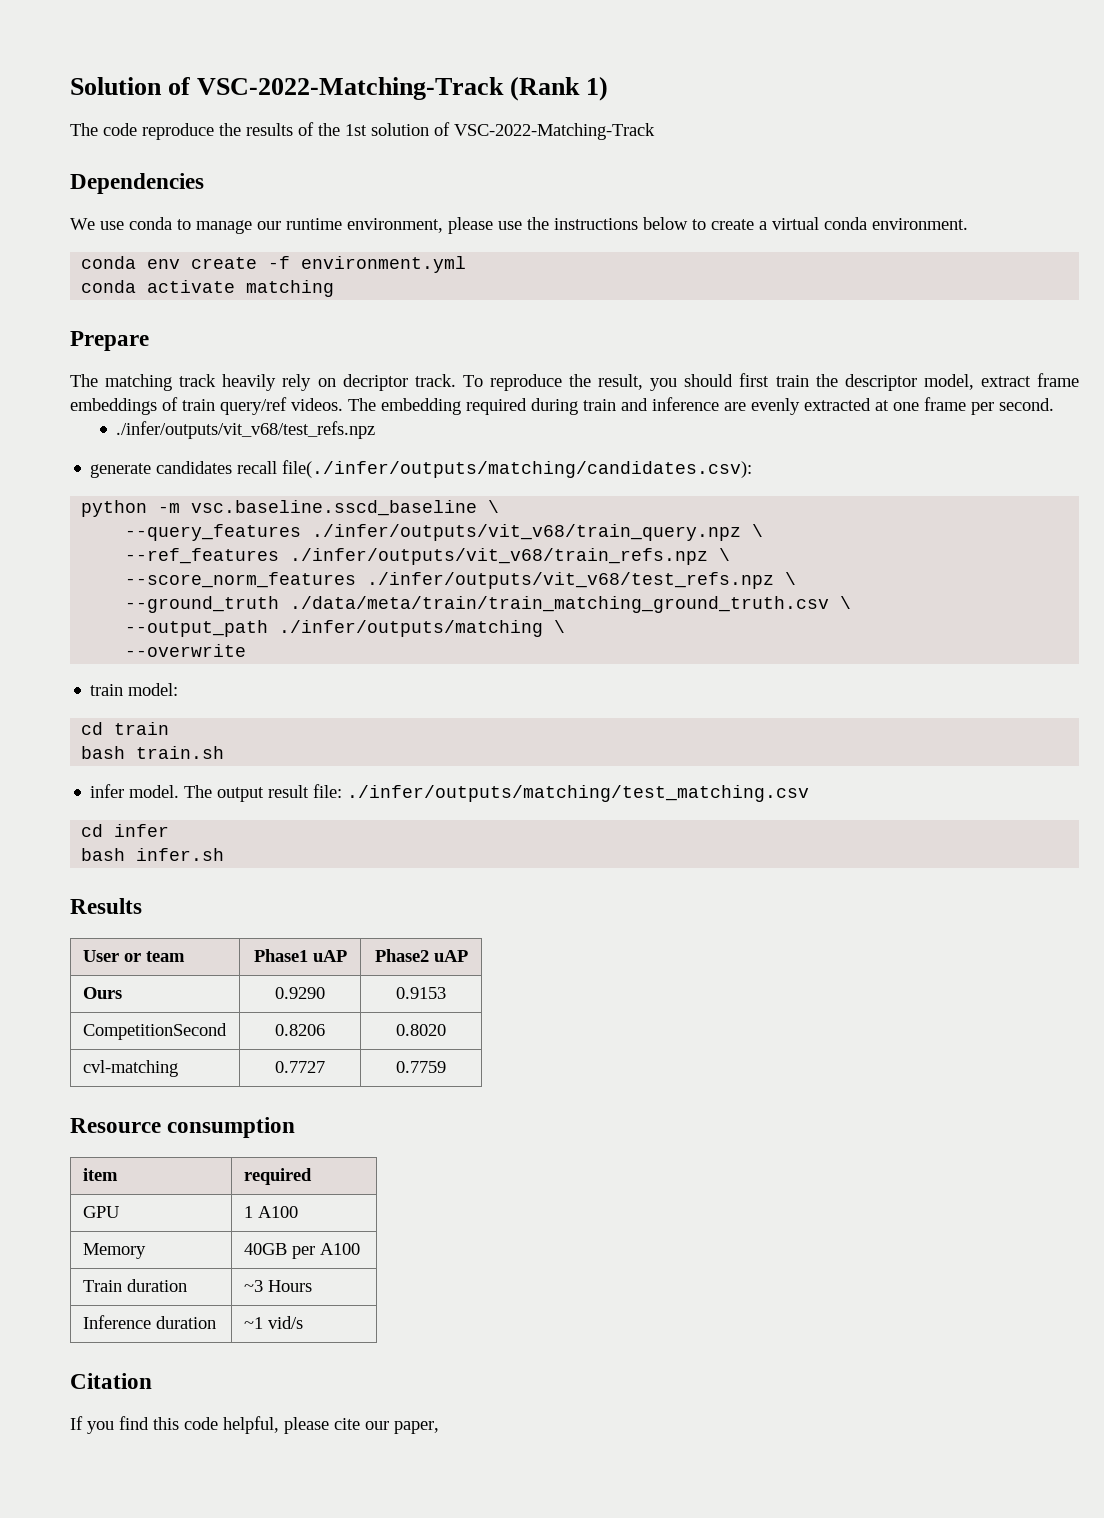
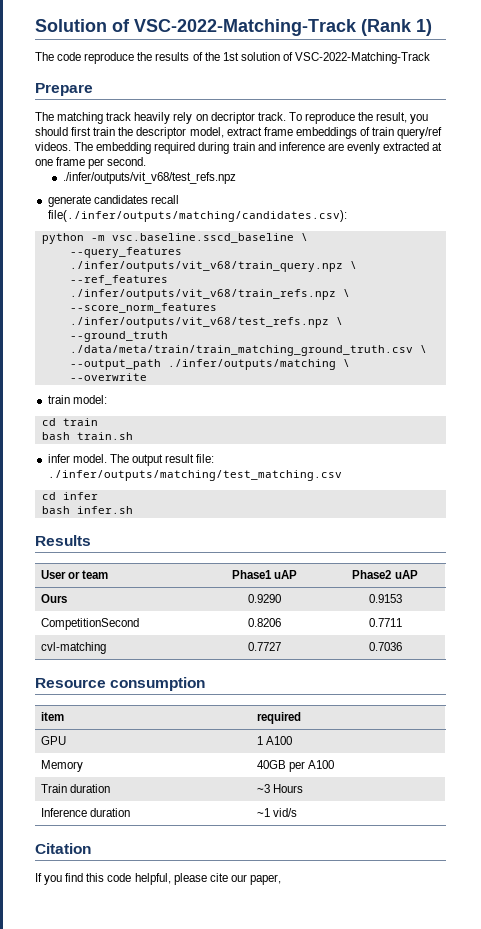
- Dependencies
- We use conda to manage our runtime environment, please use the instructions below to create a virtual conda environment.
- conda env create -f environment.yml
- conda activate matching
- CompetitionSecond | 0.8206 | 0.8020
+ CompetitionSecond | 0.8206 | 0.7711
- cvl-matching | 0.7727 | 0.7759
+ cvl-matching | 0.7727 | 0.7036

